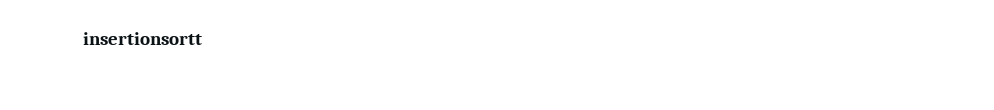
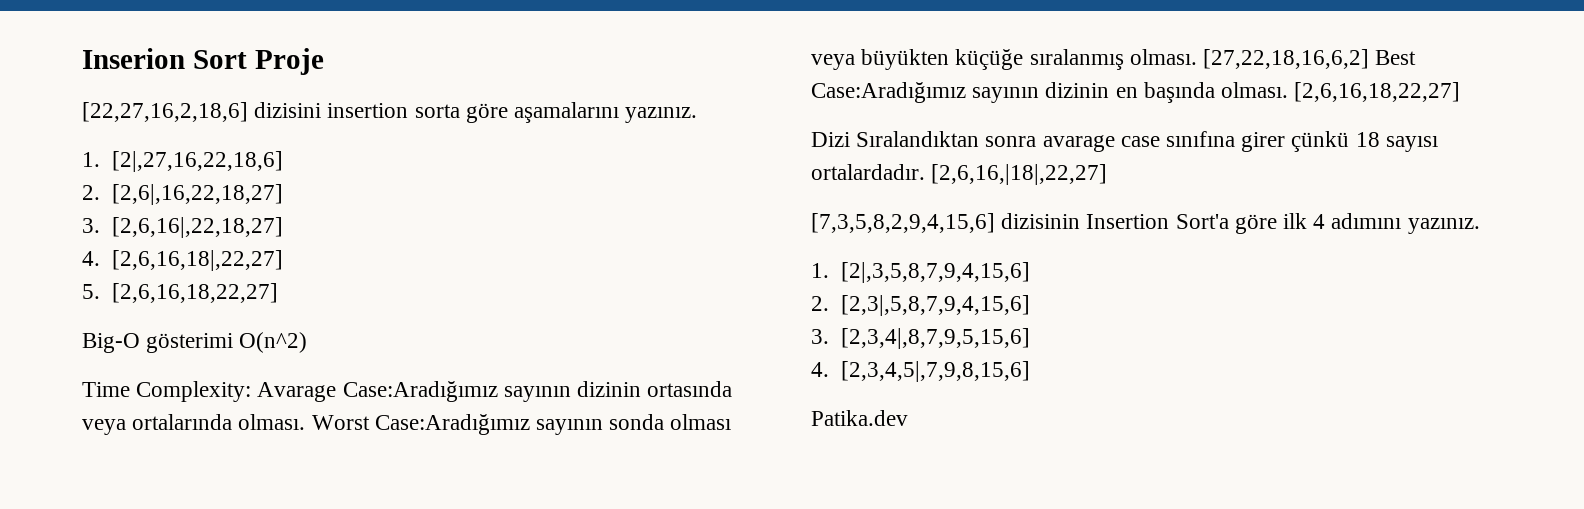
- insertionsortt
+ Inserion Sort Proje
+ [22,27,16,2,18,6] dizisini insertion sorta göre aşamalarını yazınız.
+ 1. [2|,27,16,22,18,6]
+ 2. [2,6|,16,22,18,27]
+ 3. [2,6,16|,22,18,27]
+ 4. [2,6,16,18|,22,27]
+ 5. [2,6,16,18,22,27]
+ Big-O gösterimi O(n^2)
+ Time Complexity: Avarage Case:Aradığımız sayının dizinin ortasında veya ortalarında olması. Worst Case:Aradığımız sayının sonda olması veya büyükten küçüğe sıralanmış olması. [27,22,18,16,6,2] Best Case:Aradığımız sayının dizinin en başında olması. [2,6,16,18,22,27]
+ Dizi Sıralandıktan sonra avarage case sınıfına girer çünkü 18 sayısı ortalardadır. [2,6,16,|18|,22,27]
+ [7,3,5,8,2,9,4,15,6] dizisinin Insertion Sort'a göre ilk 4 adımını yazınız.
+ 1. [2|,3,5,8,7,9,4,15,6]
+ 2. [2,3|,5,8,7,9,4,15,6]
+ 3. [2,3,4|,8,7,9,5,15,6]
+ 4. [2,3,4,5|,7,9,8,15,6]
+ Patika.dev

